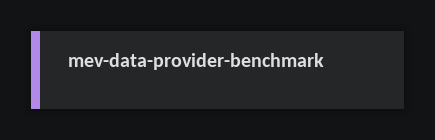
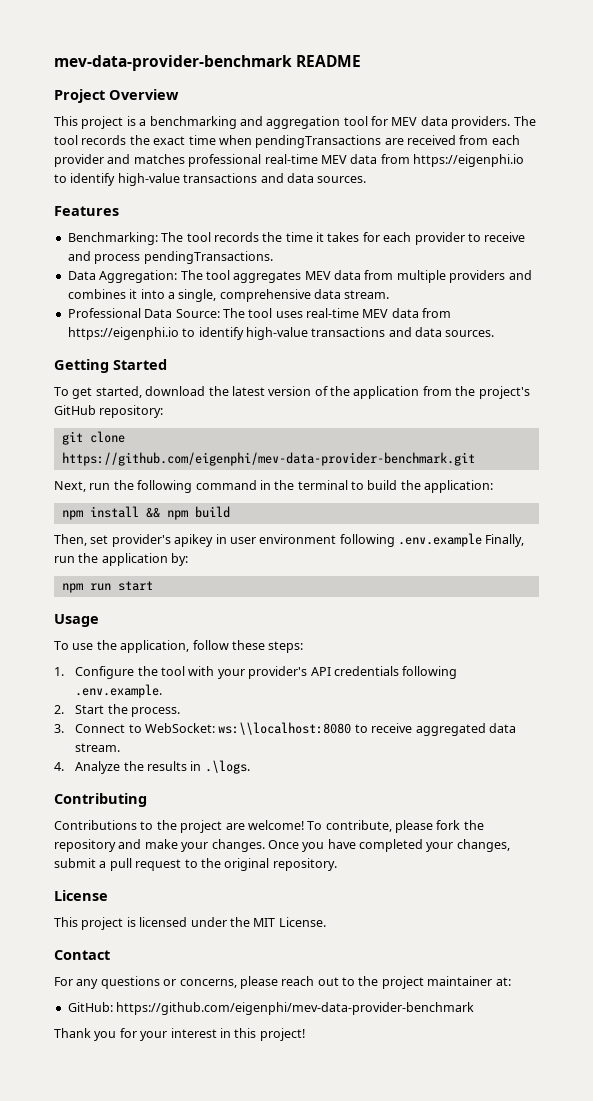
- mev-data-provider-benchmark
+ mev-data-provider-benchmark README
+ Project Overview
+ This project is a benchmarking and aggregation tool for MEV data providers. The tool records the exact time when pendingTransactions are received from each provider and matches professional real-time MEV data from https://eigenphi.io to identify high-value transactions and data sources.
+ Features
+ Benchmarking: The tool records the time it takes for each provider to receive and process pendingTransactions.
+ Data Aggregation: The tool aggregates MEV data from multiple providers and combines it into a single, comprehensive data stream.
+ Professional Data Source: The tool uses real-time MEV data from https://eigenphi.io to identify high-value transactions and data sources.
+ Getting Started
+ To get started, download the latest version of the application from the project's GitHub repository:
+ git clone https://github.com/eigenphi/mev-data-provider-benchmark.git
+ Next, run the following command in the terminal to build the application:
+ npm install && npm build
+ Then, set provider's apikey in user environment following .env.example Finally, run the application by:
+ npm run start
+ Usage
+ To use the application, follow these steps:
+ 1. Configure the tool with your provider's API credentials following .env.example.
+ 2. Start the process.
+ 3. Connect to WebSocket: ws:\\localhost:8080 to receive aggregated data stream.
+ 4. Analyze the results in .\logs.
+ Contributing
+ Contributions to the project are welcome! To contribute, please fork the repository and make your changes. Once you have completed your changes, submit a pull request to the original repository.
+ License
+ This project is licensed under the MIT License.
+ Contact
+ For any questions or concerns, please reach out to the project maintainer at:
+ GitHub: https://github.com/eigenphi/mev-data-provider-benchmark
+ Thank you for your interest in this project!

